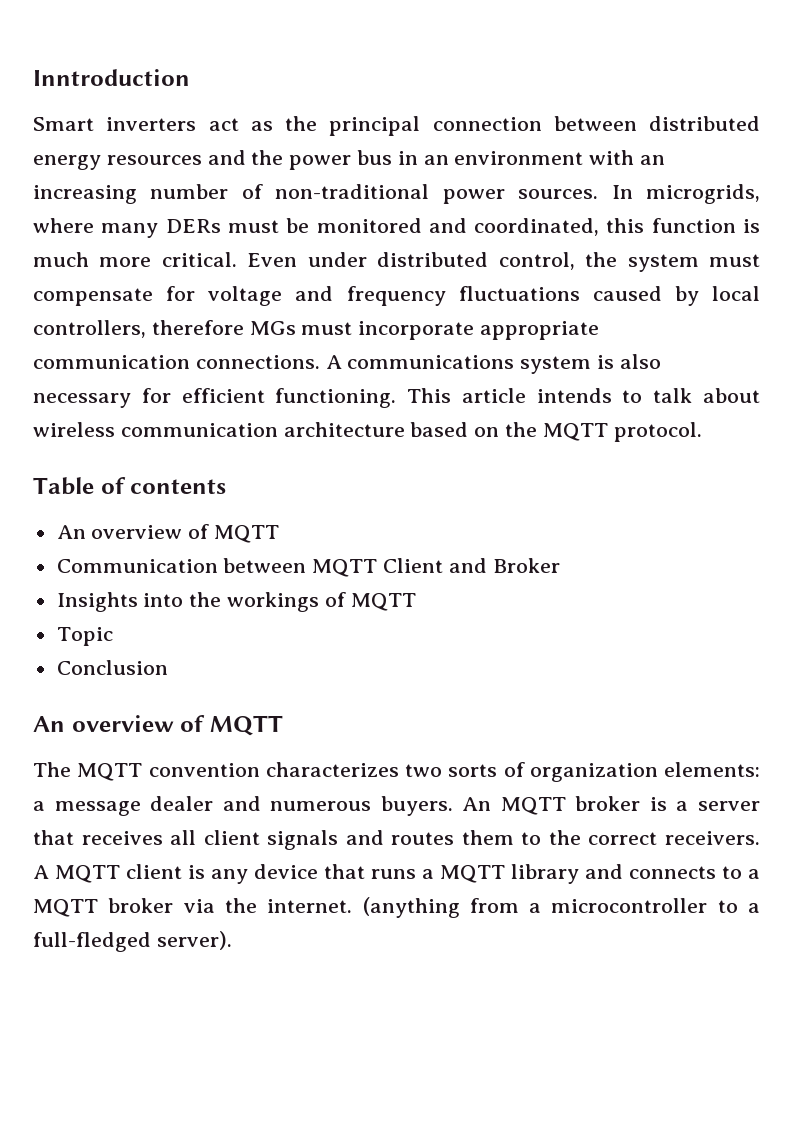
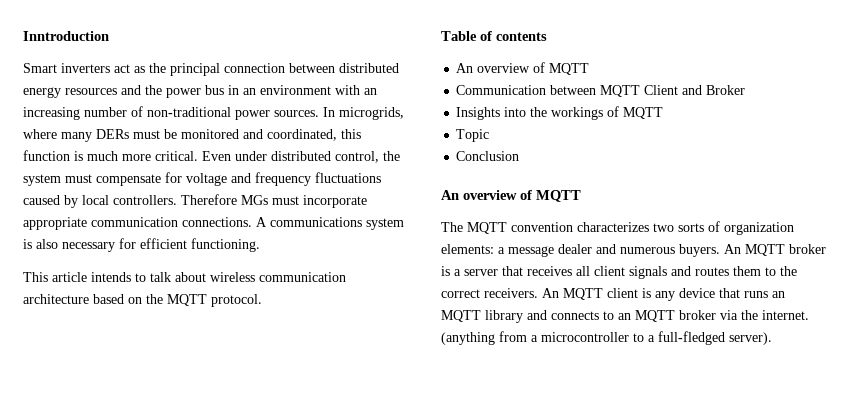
- Even under distributed control, the system must compensate for voltage and frequency fluctuations caused by local controllers, therefore MGs must incorporate appropriate communication connections.
+ Even under distributed control, the system must compensate for voltage and frequency fluctuations caused by local controllers. Therefore MGs must incorporate appropriate communication connections.
- A communications system is also necessary for efficient functioning. This article intends to talk about wireless communication architecture based on the MQTT protocol.
+ A communications system is also necessary for efficient functioning.
+ This article intends to talk about wireless communication architecture based on the MQTT protocol.
- A MQTT client is any device that runs a MQTT library and connects to a MQTT broker via the internet.
+ An MQTT client is any device that runs an MQTT library and connects to an MQTT broker via the internet.

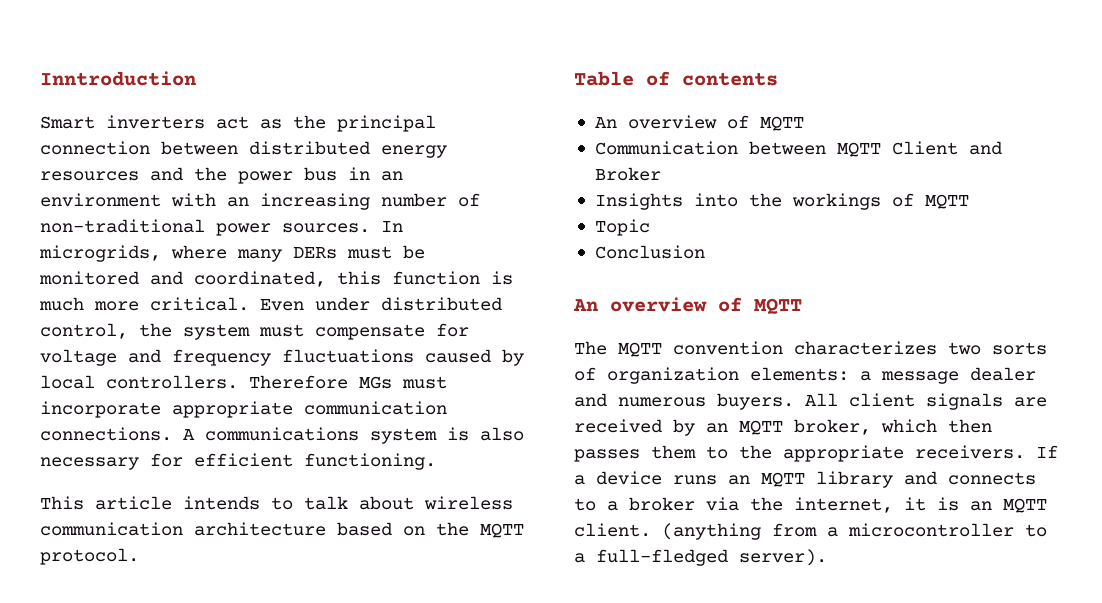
- An MQTT broker is a server that receives all client signals and routes them to the correct receivers. An MQTT client is any device that runs an MQTT library and connects to an MQTT broker via the internet.
+ All client signals are received by an MQTT broker, which then passes them to the appropriate receivers. If a device runs an MQTT library and connects to a broker via the internet, it is an MQTT client.

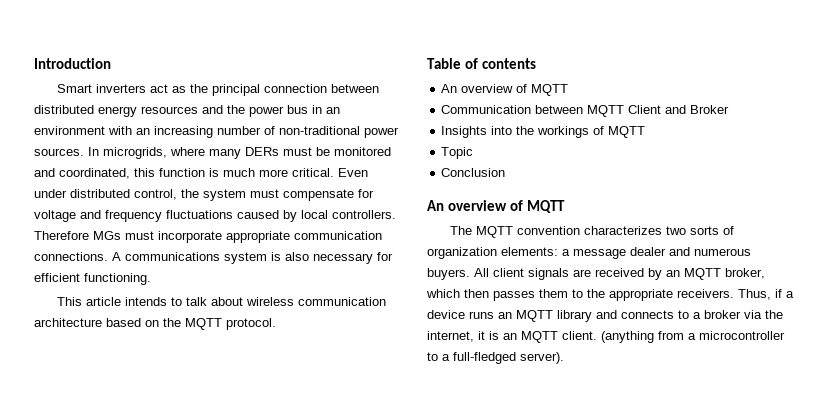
- Inntroduction
+ Introduction
- If a device runs an MQTT library and connects to a broker via the internet, it is an MQTT client.
+ Thus, if a device runs an MQTT library and connects to a broker via the internet, it is an MQTT client.

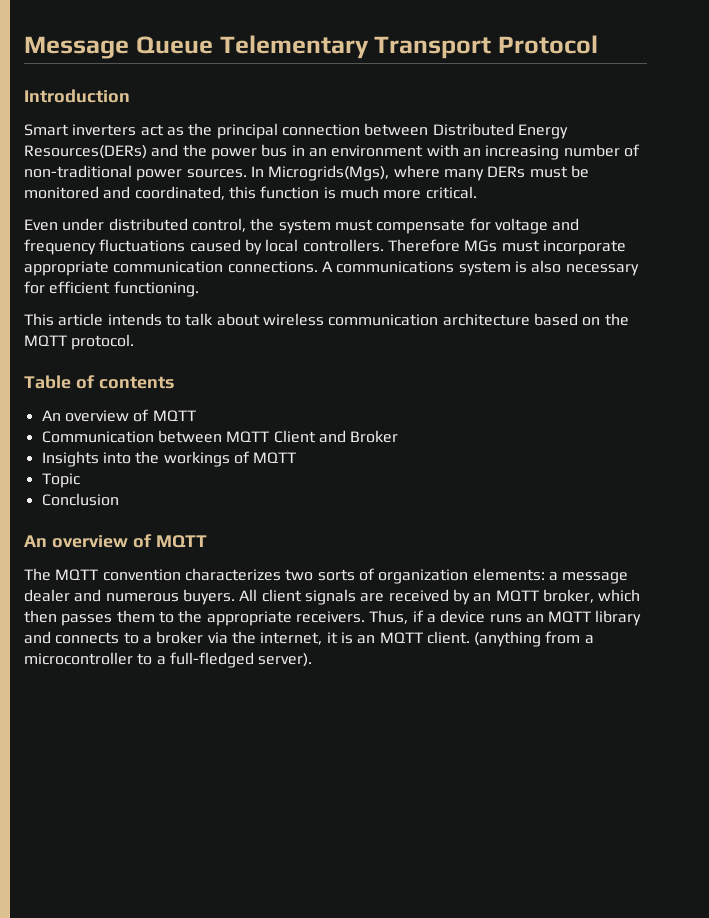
+ Message Queue Telementary Transport Protocol
- Smart inverters act as the principal connection between distributed energy resources and the power bus in an environment with an increasing number of non-traditional power sources.
+ Smart inverters act as the principal connection between Distributed Energy Resources(DERs) and the power bus in an environment with an increasing number of non-traditional power sources.
- In microgrids, where many DERs must be monitored and coordinated, this function is much more critical. Even under distributed control, the system must compensate for voltage and frequency fluctuations caused by local controllers.
+ In Microgrids(Mgs), where many DERs must be monitored and coordinated, this function is much more critical.
+ Even under distributed control, the system must compensate for voltage and frequency fluctuations caused by local controllers.

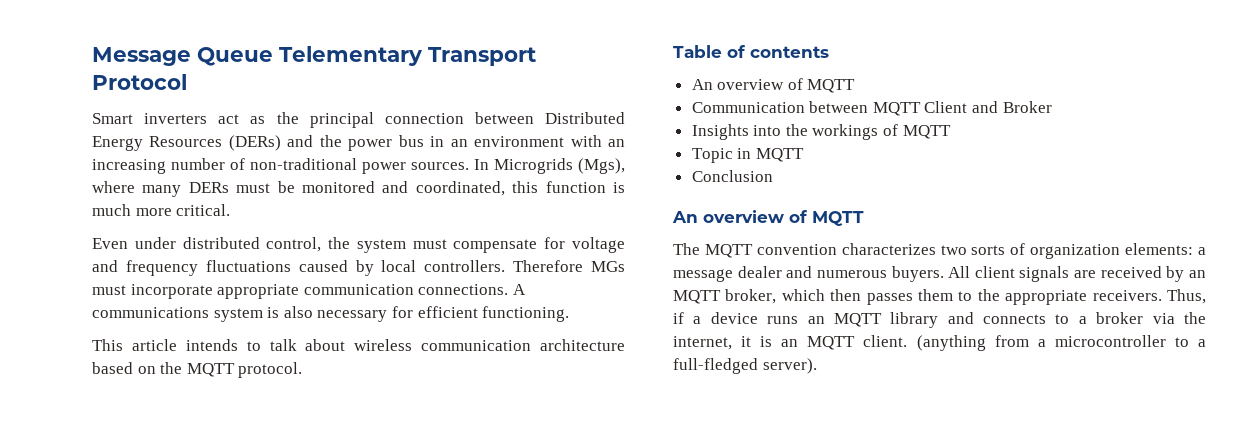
- Introduction
- Smart inverters act as the principal connection between Distributed Energy Resources(DERs) and the power bus in an environment with an increasing number of non-traditional power sources.
+ Smart inverters act as the principal connection between Distributed Energy Resources (DERs) and the power bus in an environment with an increasing number of non-traditional power sources.
- In Microgrids(Mgs), where many DERs must be monitored and coordinated, this function is much more critical.
+ In Microgrids (Mgs), where many DERs must be monitored and coordinated, this function is much more critical.
- Topic
+ Topic in MQTT

